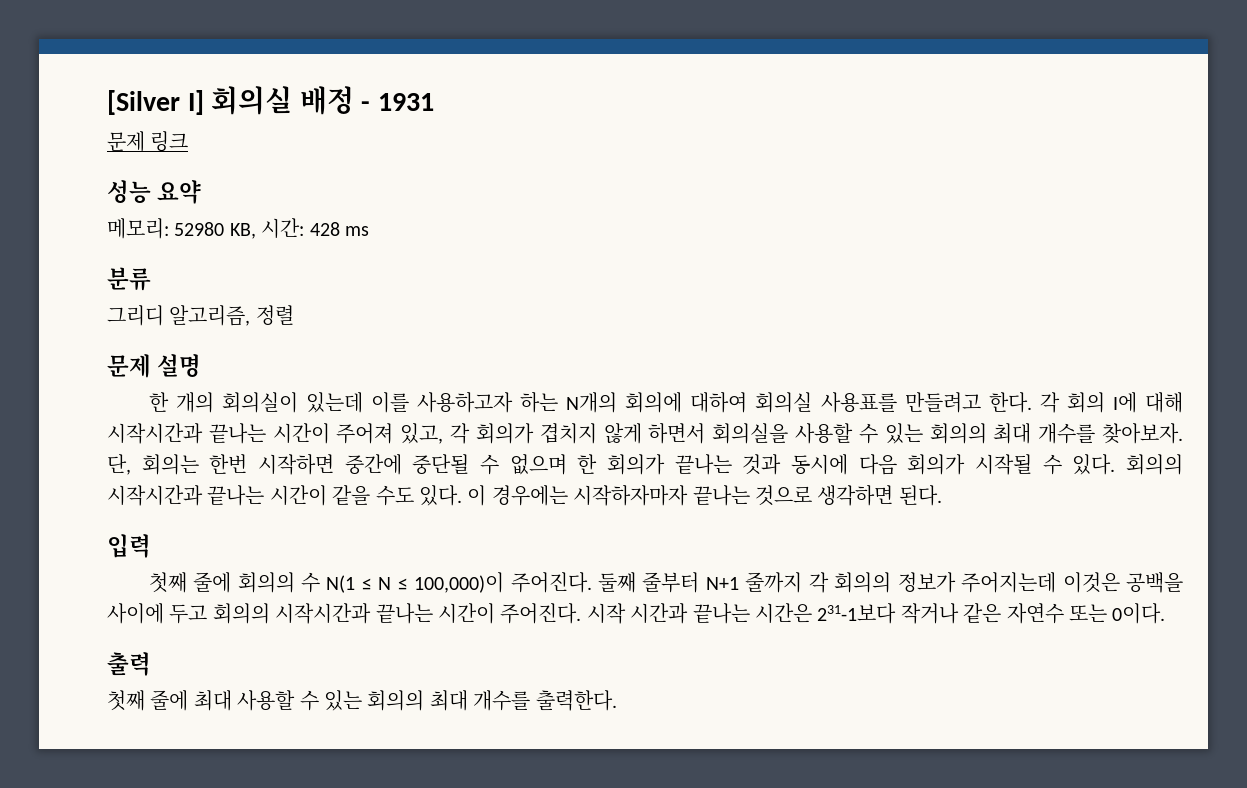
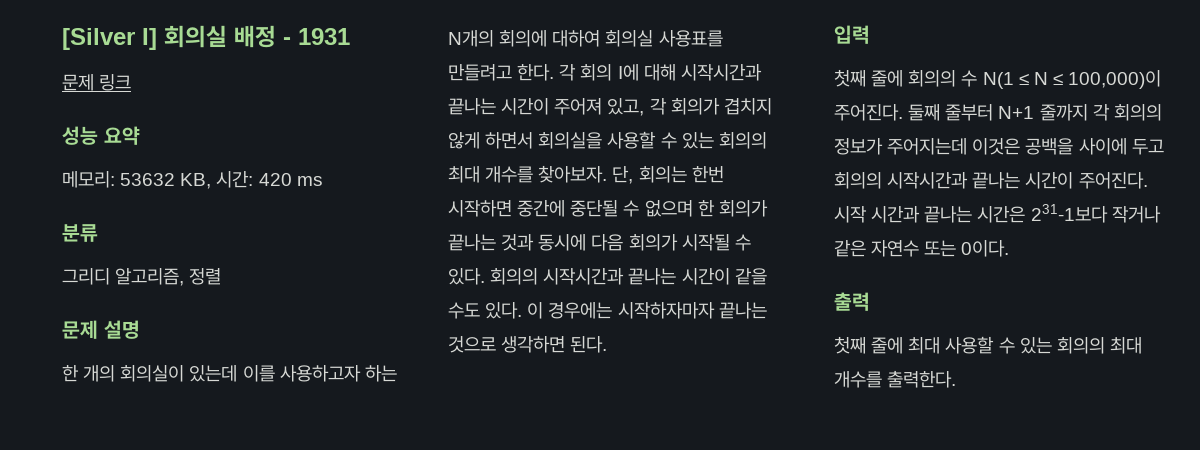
- 메모리: 52980 KB, 시간: 428 ms
+ 메모리: 53632 KB, 시간: 420 ms

